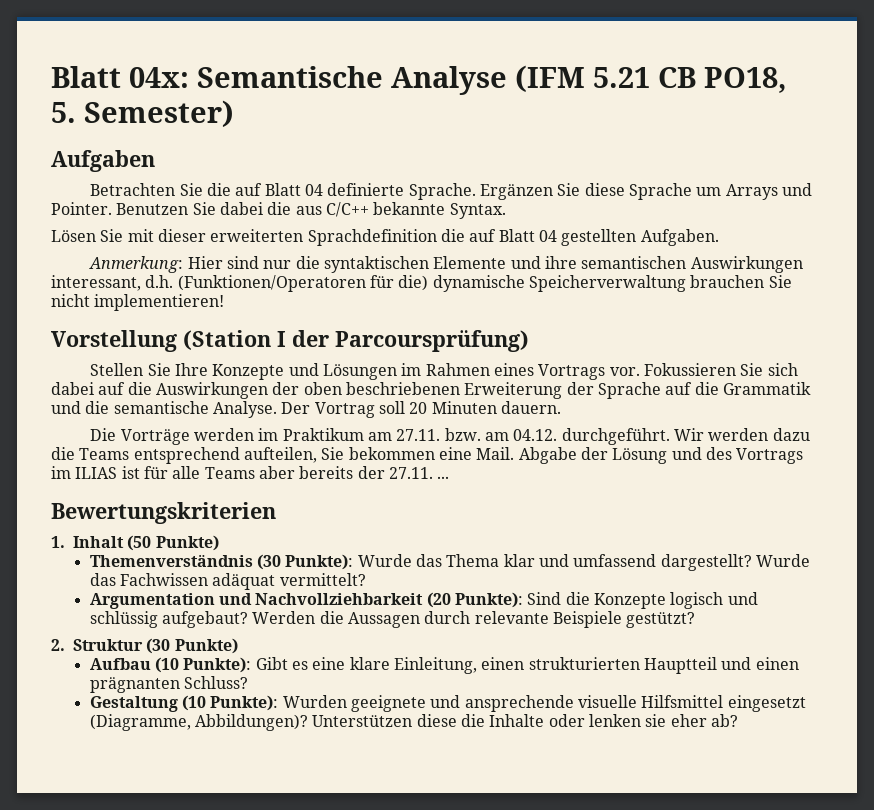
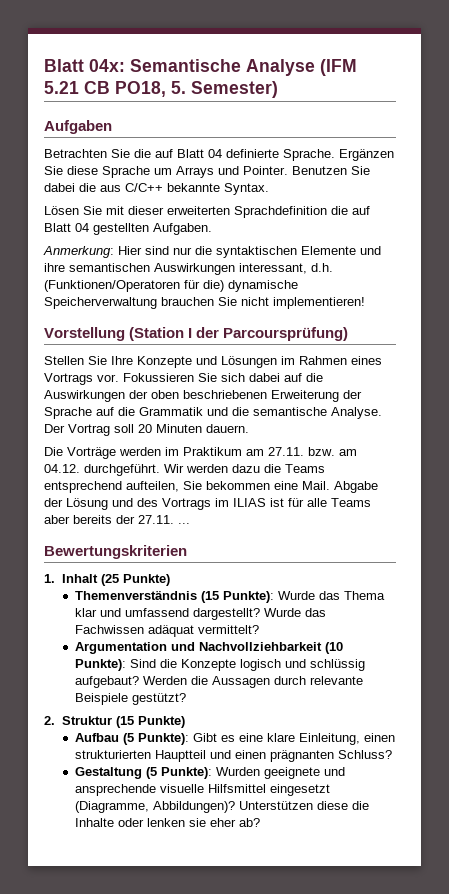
- 1. Inhalt (50 Punkte)
+ 1. Inhalt (25 Punkte)
- Themenverständnis (30 Punkte): Wurde das Thema klar und umfassend dargestellt?
+ Themenverständnis (15 Punkte): Wurde das Thema klar und umfassend dargestellt?
- Argumentation und Nachvollziehbarkeit (20 Punkte): Sind die Konzepte logisch und schlüssig aufgebaut?
+ Argumentation und Nachvollziehbarkeit (10 Punkte): Sind die Konzepte logisch und schlüssig aufgebaut?
- 2. Struktur (30 Punkte)
+ 2. Struktur (15 Punkte)
- Aufbau (10 Punkte): Gibt es eine klare Einleitung, einen strukturierten Hauptteil und einen prägnanten Schluss?
+ Aufbau (5 Punkte): Gibt es eine klare Einleitung, einen strukturierten Hauptteil und einen prägnanten Schluss?
- Gestaltung (10 Punkte): Wurden geeignete und ansprechende visuelle Hilfsmittel eingesetzt (Diagramme, Abbildungen)?
+ Gestaltung (5 Punkte): Wurden geeignete und ansprechende visuelle Hilfsmittel eingesetzt (Diagramme, Abbildungen)?

